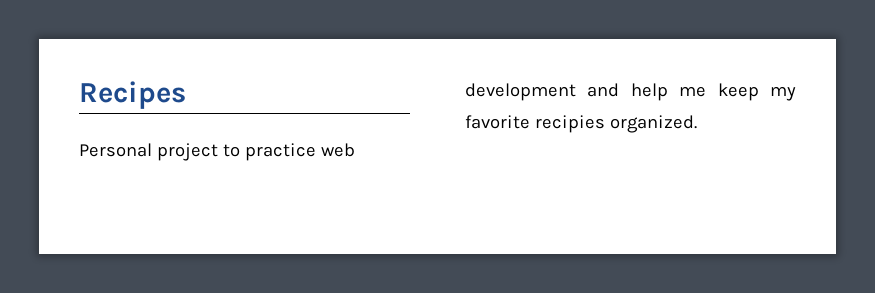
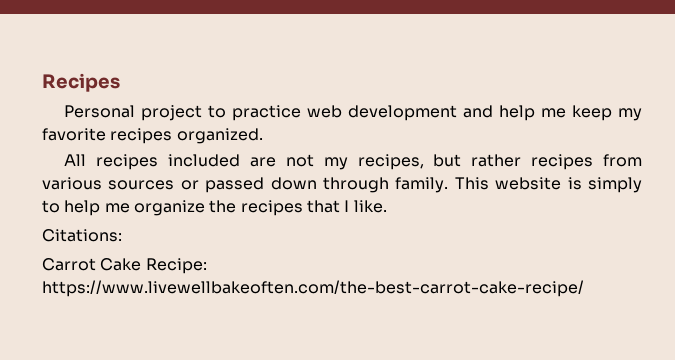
- Personal project to practice web development and help me keep my favorite recipies organized.
+ Personal project to practice web development and help me keep my favorite recipes organized.
+ All recipes included are not my recipes, but rather recipes from various sources or passed down through family. This website is simply to help me organize the recipes that I like.
+ Citations:
+ Carrot Cake Recipe: https://www.livewellbakeoften.com/the-best-carrot-cake-recipe/

